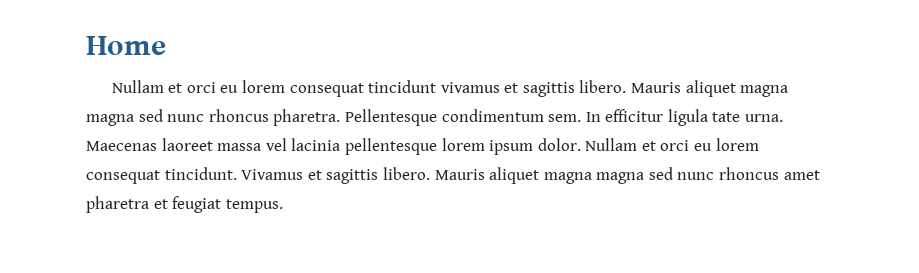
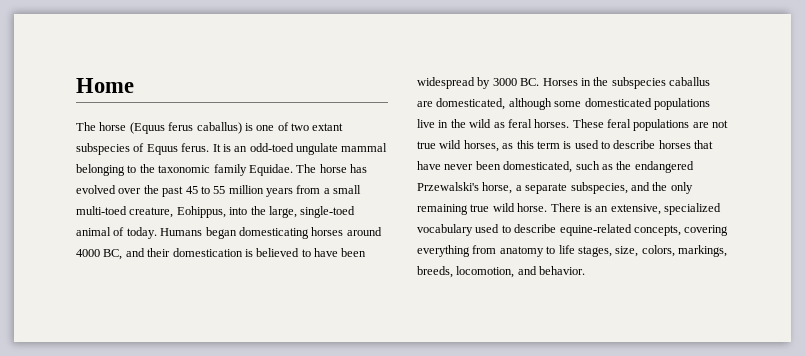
- Nullam et orci eu lorem consequat tincidunt vivamus et sagittis libero. Mauris aliquet magna magna sed nunc rhoncus pharetra. Pellentesque condimentum sem. In efficitur ligula tate urna. Maecenas laoreet massa vel lacinia pellentesque lorem ipsum dolor. Nullam et orci eu lorem consequat tincidunt. Vivamus et sagittis libero. Mauris aliquet magna magna sed nunc rhoncus amet pharetra et feugiat tempus.
+ The horse (Equus ferus caballus) is one of two extant subspecies of Equus ferus. It is an odd-toed ungulate mammal belonging to the taxonomic family Equidae. The horse has evolved over the past 45 to 55 million years from a small multi-toed creature, Eohippus, into the large, single-toed animal of today. Humans began domesticating horses around 4000 BC, and their domestication is believed to have been widespread by 3000 BC. Horses in the subspecies caballus are domesticated, although some domesticated populations live in the wild as feral horses. These feral populations are not true wild horses, as this term is used to describe horses that have never been domesticated, such as the endangered Przewalski's horse, a separate subspecies, and the only remaining true wild horse. There is an extensive, specialized vocabulary used to describe equine-related concepts, covering everything from anatomy to life stages, size, colors, markings, breeds, locomotion, and behavior.

